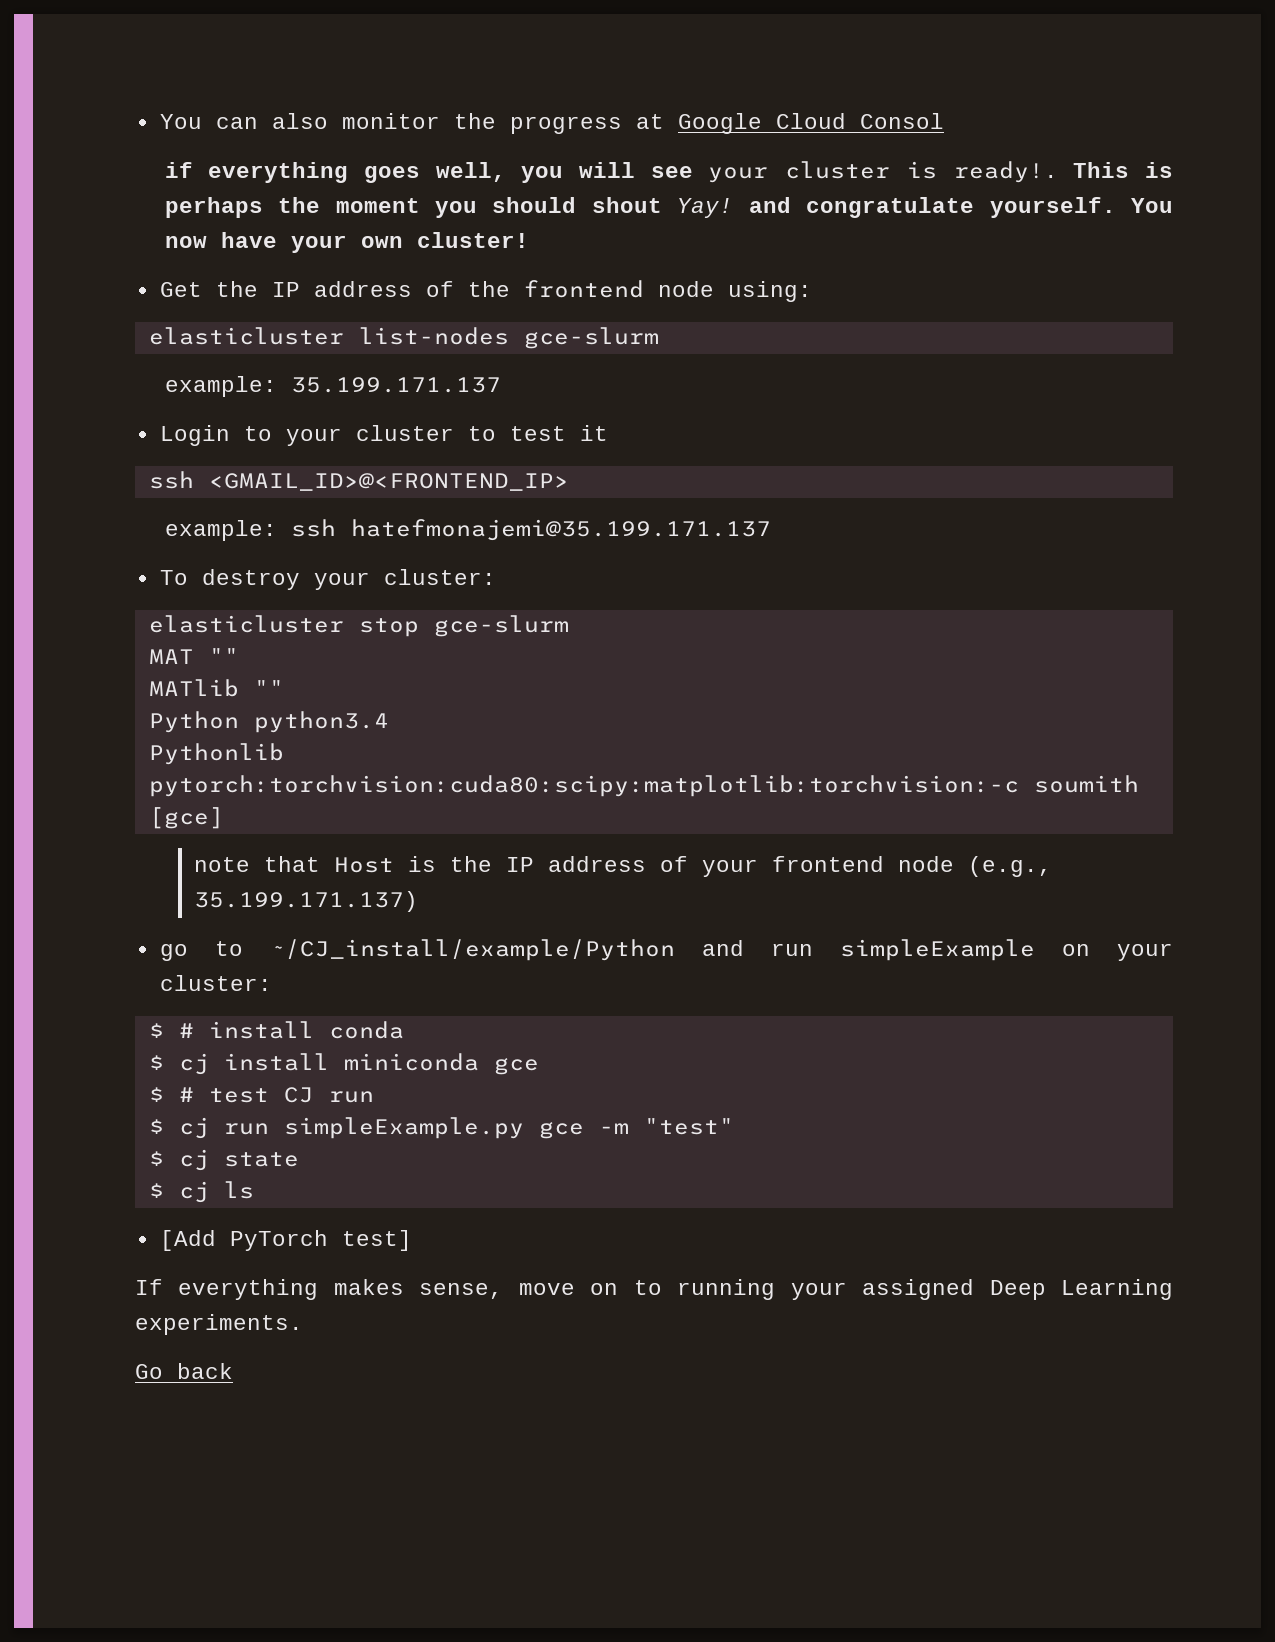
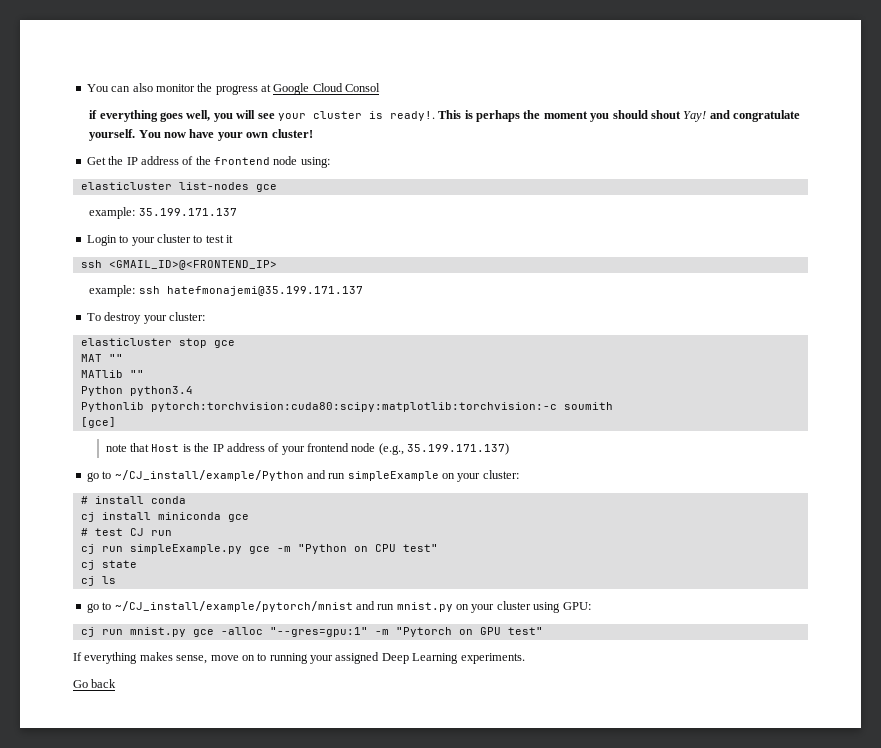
- elasticluster list-nodes gce-slurm
+ elasticluster list-nodes gce
- elasticluster stop gce-slurm
+ elasticluster stop gce
- $ # install conda
+ # install conda
- $ cj install miniconda gce
+ cj install miniconda gce
- $ # test CJ run
+ # test CJ run
- $ cj run simpleExample.py gce -m "test"
- $ cj state
+ cj run simpleExample.py gce -m "Python on CPU test"
+ cj state
- $ cj ls
+ cj ls
- [Add PyTorch test]
+ go to ~/CJ_install/example/pytorch/mnist and run mnist.py on your cluster using GPU:
+ cj run mnist.py gce -alloc "--gres=gpu:1" -m "Pytorch on GPU test"

